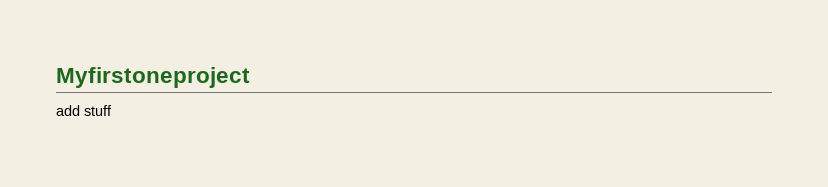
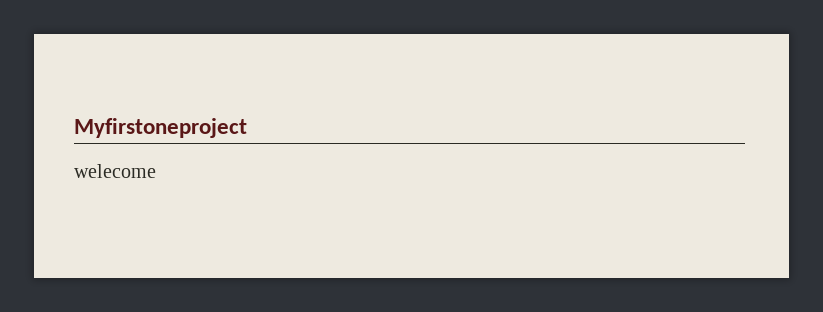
- add stuff
+ welecome

